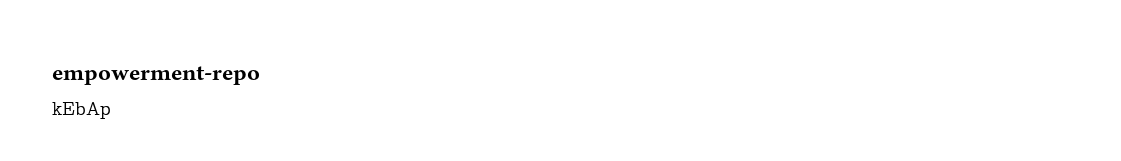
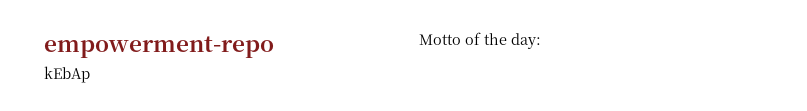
+ Motto of the day:

